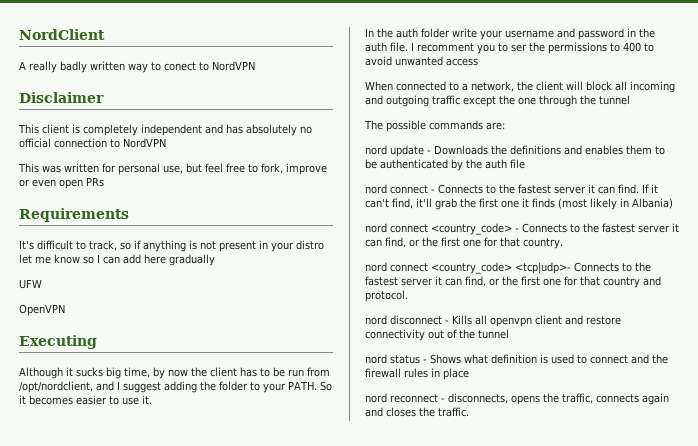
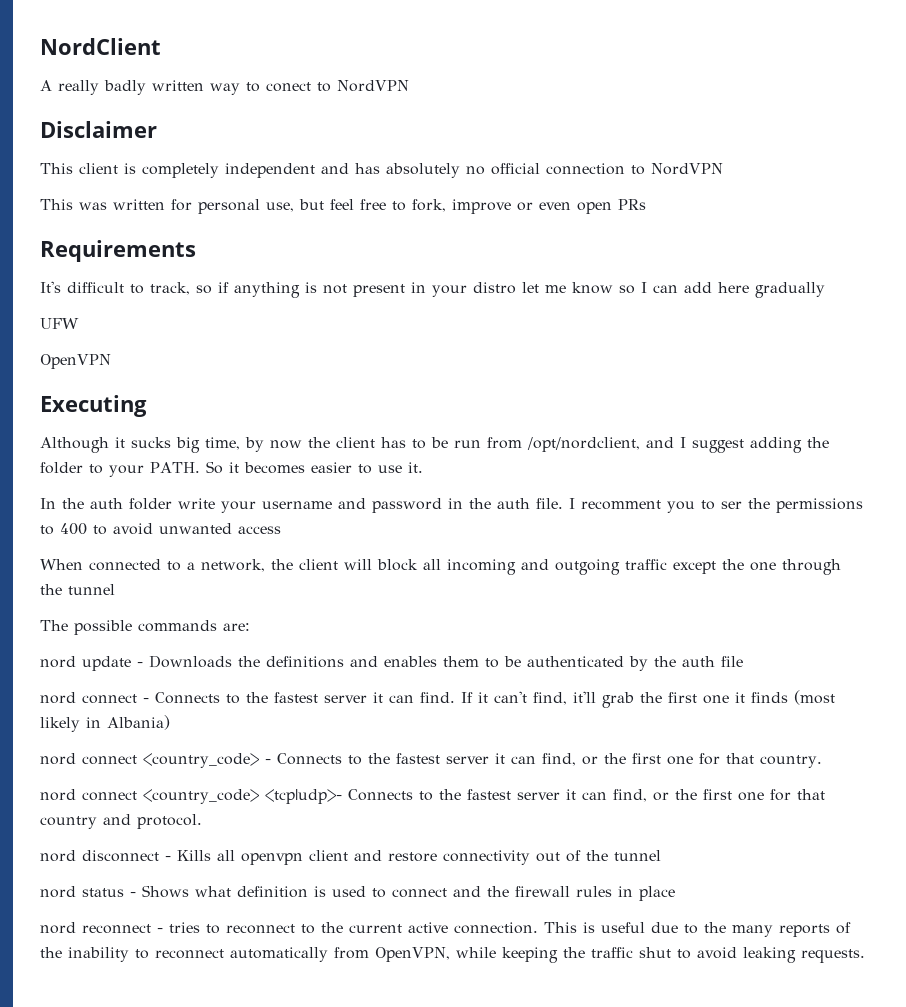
- nord reconnect - disconnects, opens the traffic, connects again and closes the traffic.
+ nord reconnect - tries to reconnect to the current active connection. This is useful due to the many reports of the inability to reconnect automatically from OpenVPN, while keeping the traffic shut to avoid leaking requests.

